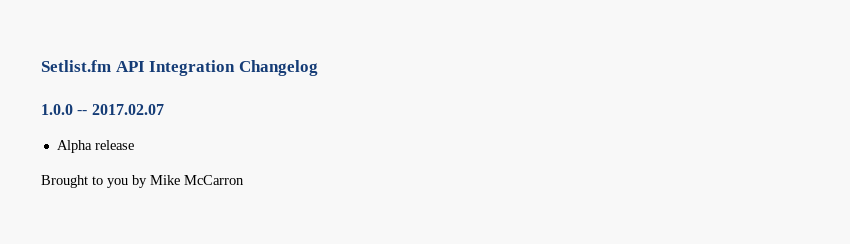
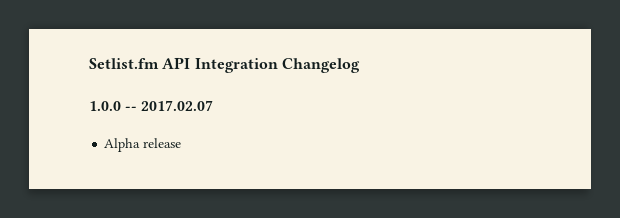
- Brought to you by Mike McCarron

